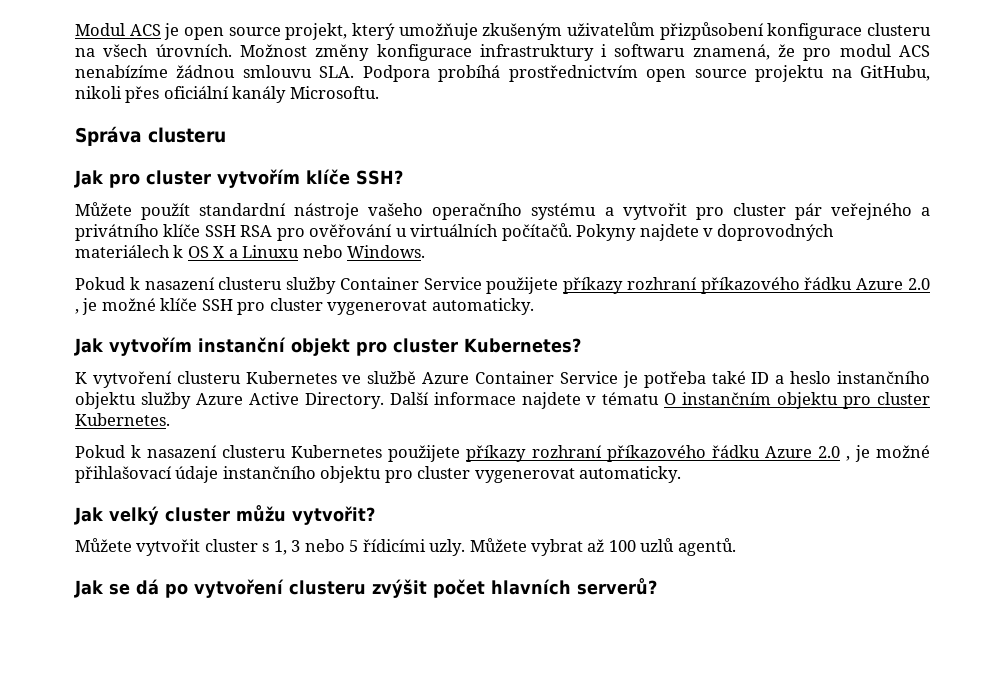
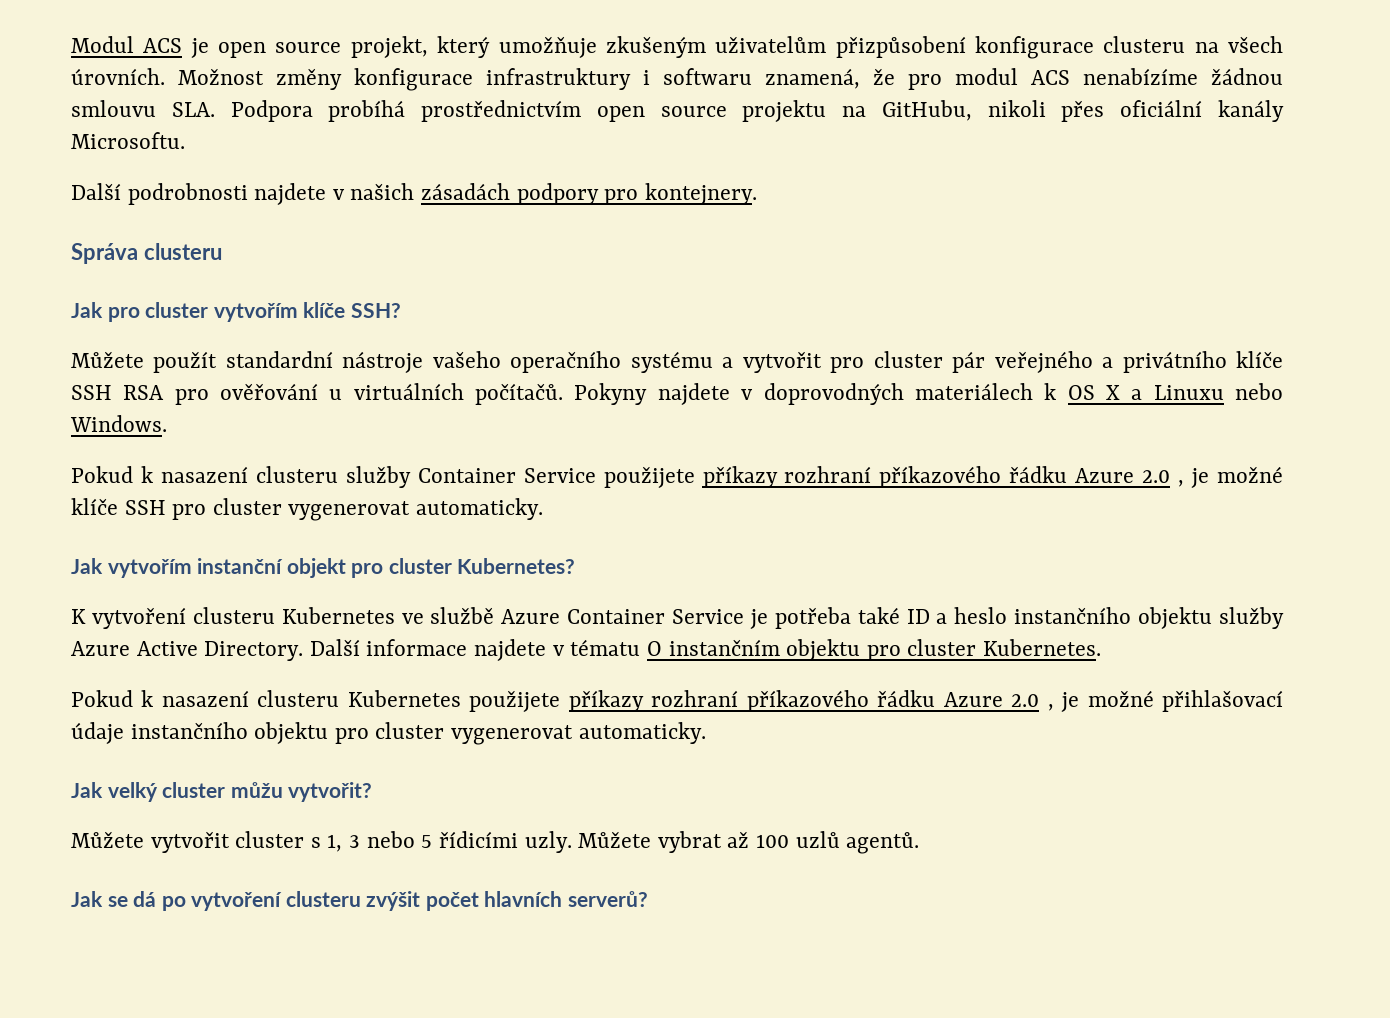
+ Další podrobnosti najdete v našich zásadách podpory pro kontejnery.

